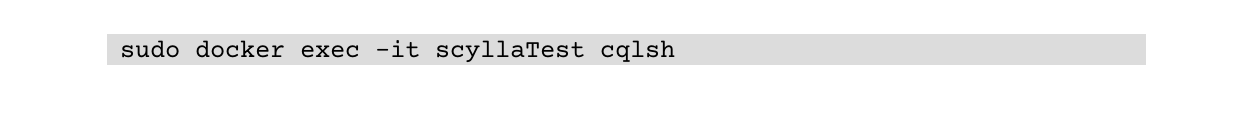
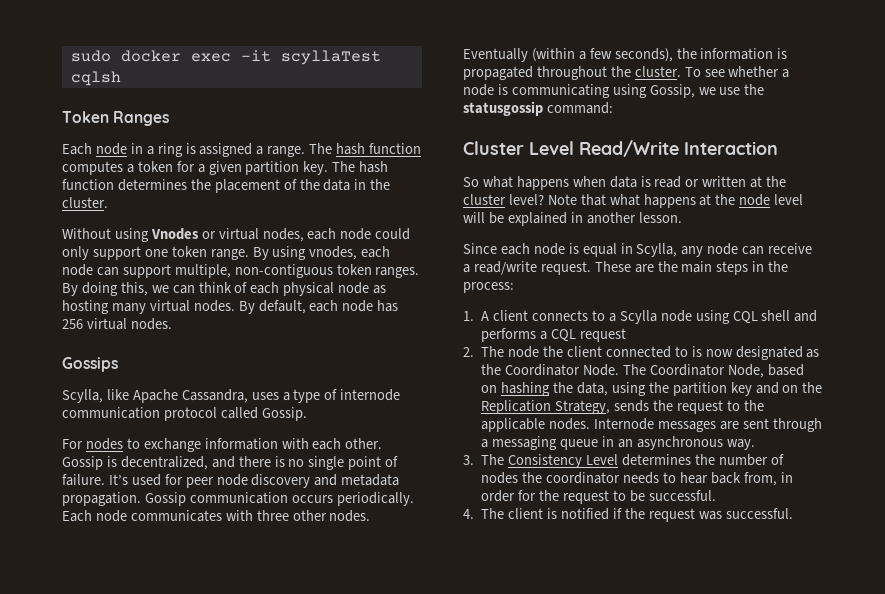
+ Token Ranges
+ Each node in a ring is assigned a range. The hash function computes a token for a given partition key. The hash function determines the placement of the data in the cluster.
+ Without using Vnodes or virtual nodes, each node could only support one token range. By using vnodes, each node can support multiple, non-contiguous token ranges. By doing this, we can think of each physical node as hosting many virtual nodes. By default, each node has 256 virtual nodes.
+ Gossips
+ Scylla, like Apache Cassandra, uses a type of internode communication protocol called Gossip.
+ For nodes to exchange information with each other. Gossip is decentralized, and there is no single point of failure. It’s used for peer node discovery and metadata propagation. Gossip communication occurs periodically. Each node communicates with three other nodes. Eventually (within a few seconds), the information is propagated throughout the cluster. To see whether a node is communicating using Gossip, we use the statusgossip command:
+ Cluster Level Read/Write Interaction
+ So what happens when data is read or written at the cluster level? Note that what happens at the node level will be explained in another lesson.
+ Since each node is equal in Scylla, any node can receive a read/write request. These are the main steps in the process:
+ 1. A client connects to a Scylla node using CQL shell and performs a CQL request
+ 2. The node the client connected to is now designated as the Coordinator Node. The Coordinator Node, based on hashing the data, using the partition key and on the Replication Strategy, sends the request to the applicable nodes. Internode messages are sent through a messaging queue in an asynchronous way.
+ 3. The Consistency Level determines the number of nodes the coordinator needs to hear back from, in order for the request to be successful.
+ 4. The client is notified if the request was successful.

